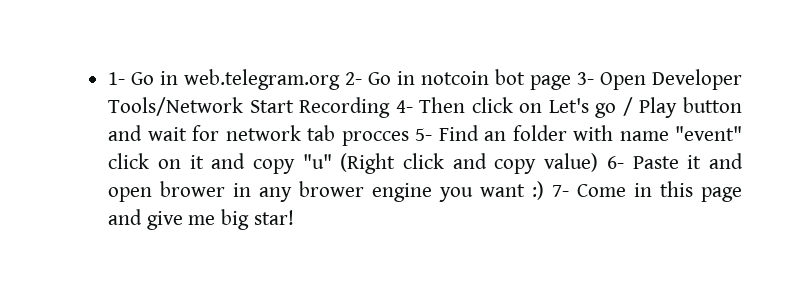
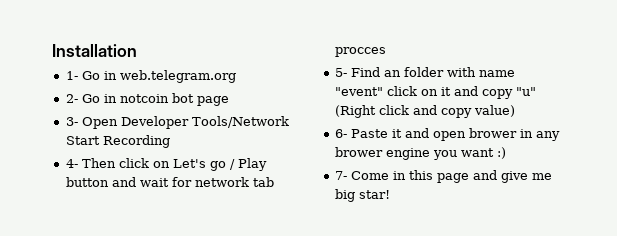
+ Installation
- 1- Go in web.telegram.org 2- Go in notcoin bot page 3- Open Developer Tools/Network Start Recording 4- Then click on Let's go / Play button and wait for network tab procces 5- Find an folder with name "event" click on it and copy "u" (Right click and copy value) 6- Paste it and open brower in any brower engine you want :) 7- Come in this page and give me big star!
+ 1- Go in web.telegram.org
+ 2- Go in notcoin bot page
+ 3- Open Developer Tools/Network Start Recording
+ 4- Then click on Let's go / Play button and wait for network tab procces
+ 5- Find an folder with name "event" click on it and copy "u" (Right click and copy value)
+ 6- Paste it and open brower in any brower engine you want :)
+ 7- Come in this page and give me big star!

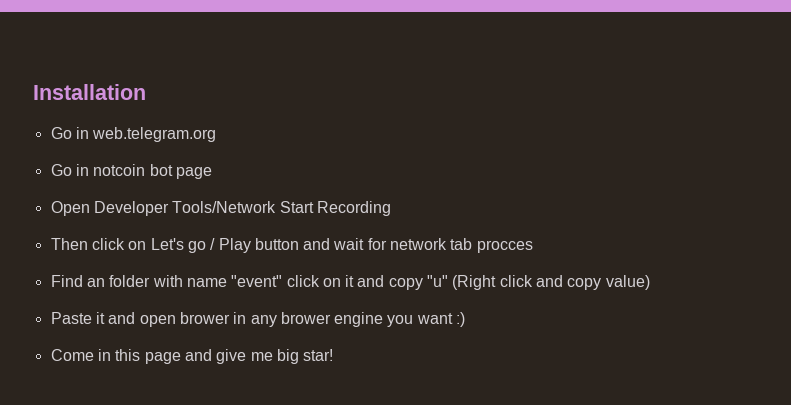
- 1- Go in web.telegram.org
+ Go in web.telegram.org
- 2- Go in notcoin bot page
+ Go in notcoin bot page
- 3- Open Developer Tools/Network Start Recording
+ Open Developer Tools/Network Start Recording
- 4- Then click on Let's go / Play button and wait for network tab procces
+ Then click on Let's go / Play button and wait for network tab procces
- 5- Find an folder with name "event" click on it and copy "u" (Right click and copy value)
+ Find an folder with name "event" click on it and copy "u" (Right click and copy value)
- 6- Paste it and open brower in any brower engine you want :)
+ Paste it and open brower in any brower engine you want :)
- 7- Come in this page and give me big star!
+ Come in this page and give me big star!

